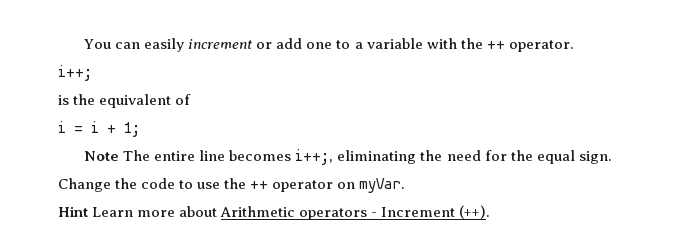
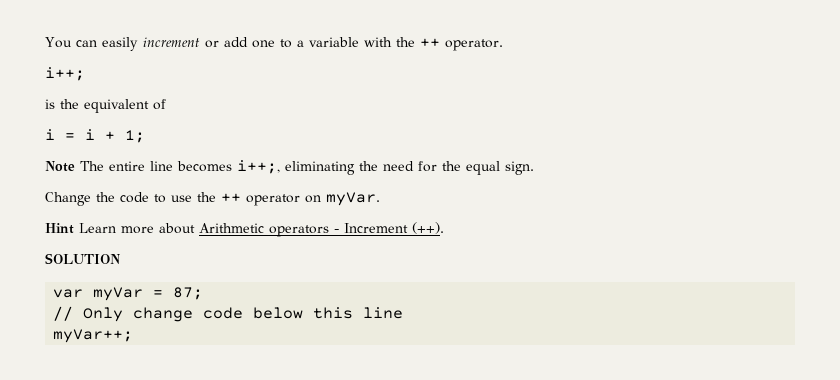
+ SOLUTION
+ var myVar = 87;
+ // Only change code below this line
+ myVar++;

